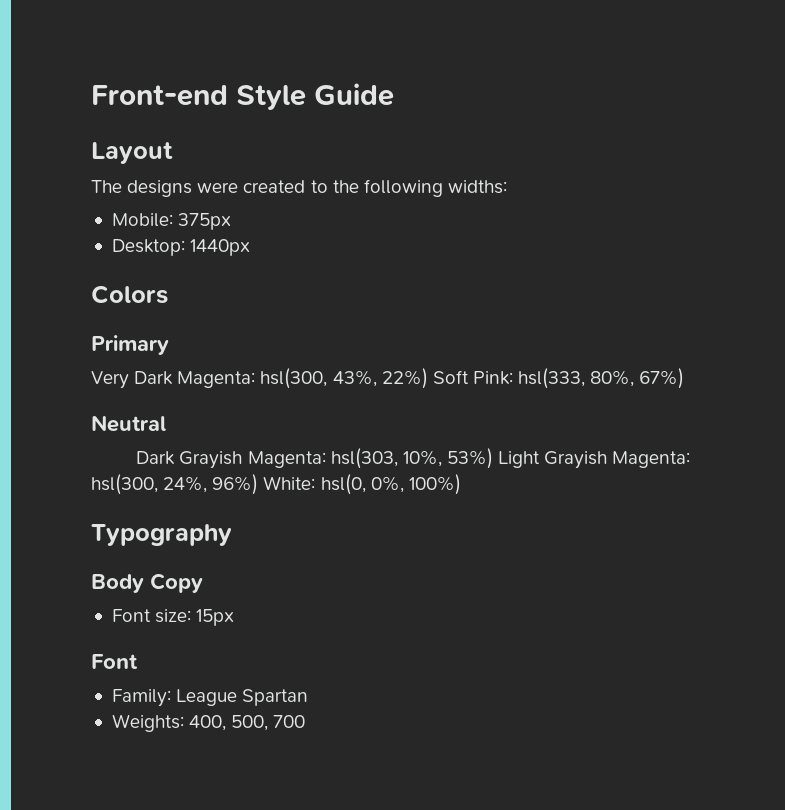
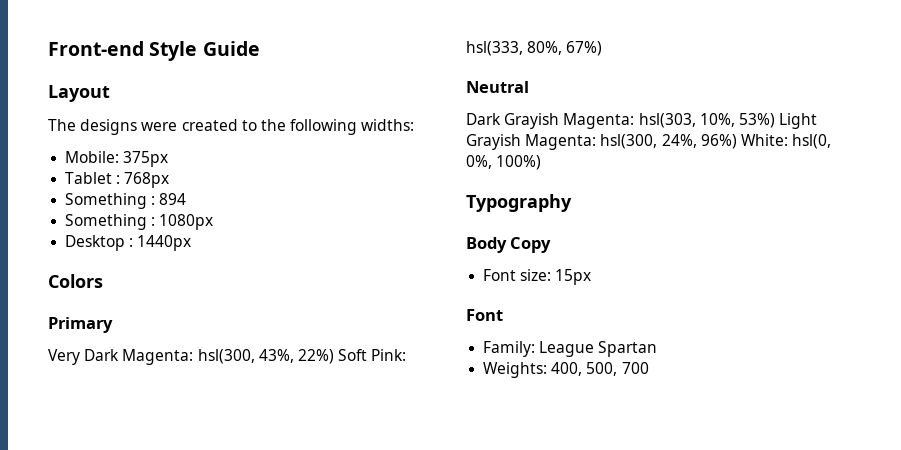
- Desktop: 1440px
+ Tablet : 768px
+ Something : 894
+ Something : 1080px
+ Desktop : 1440px

